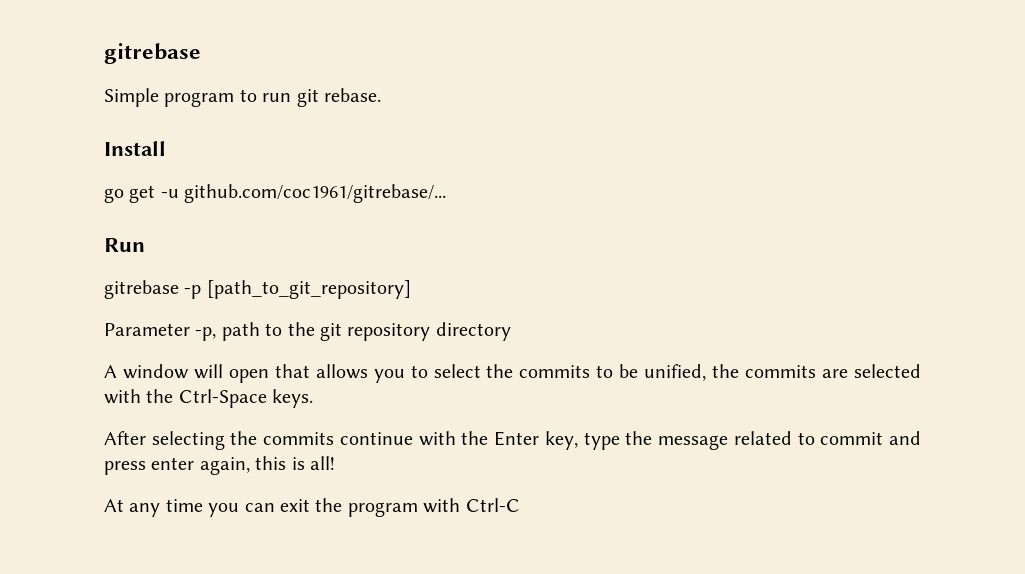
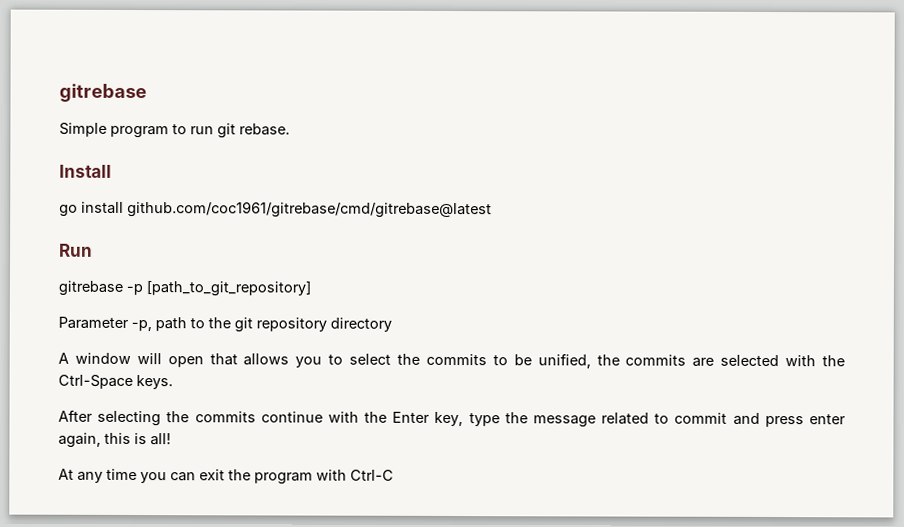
- go get -u github.com/coc1961/gitrebase/...
+ go install github.com/coc1961/gitrebase/cmd/gitrebase@latest

